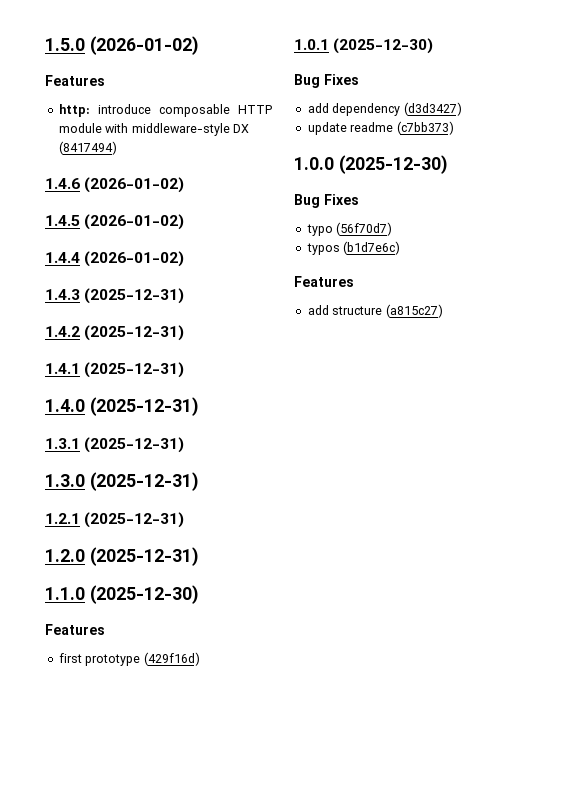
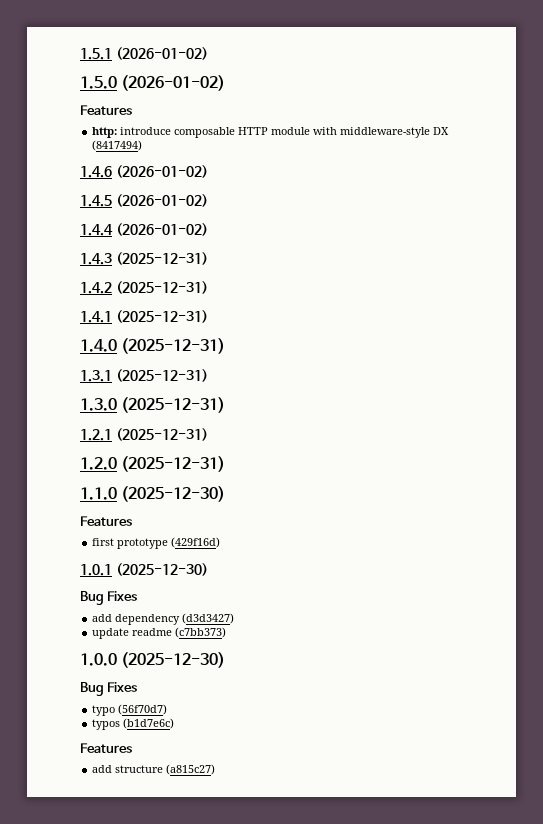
+ 1.5.1 (2026-01-02)

